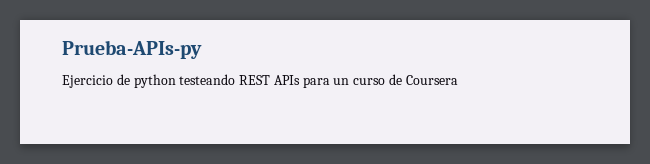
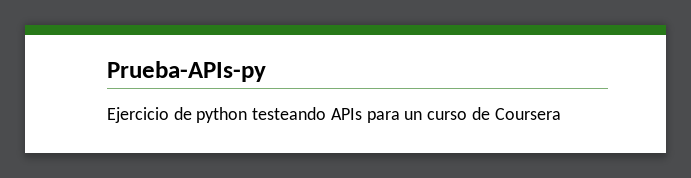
- Ejercicio de python testeando REST APIs para un curso de Coursera
+ Ejercicio de python testeando APIs para un curso de Coursera

